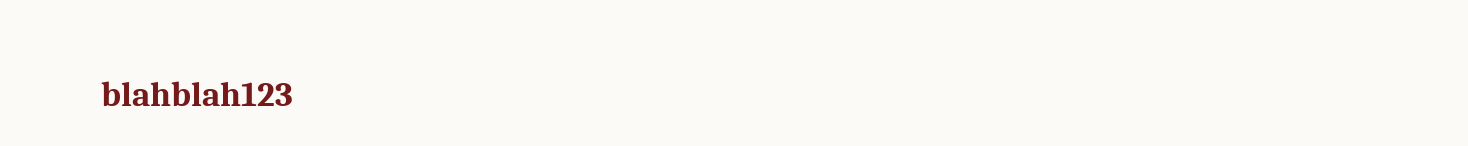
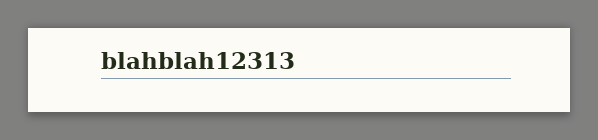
- blahblah123
+ blahblah12313

